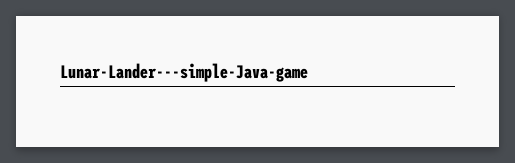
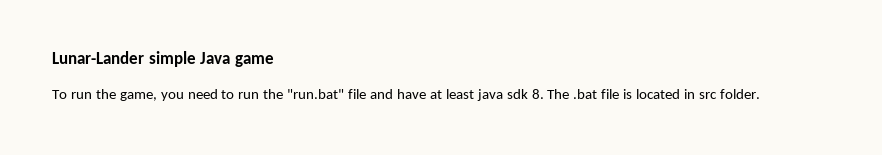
- Lunar-Lander---simple-Java-game
+ Lunar-Lander simple Java game
+ To run the game, you need to run the "run.bat" file and have at least java sdk 8. The .bat file is located in src folder.

